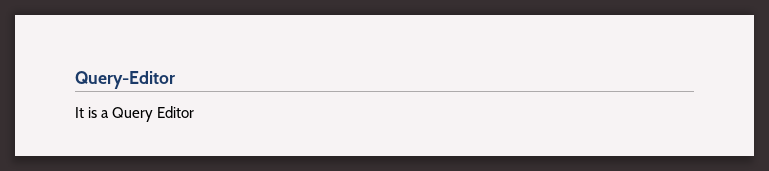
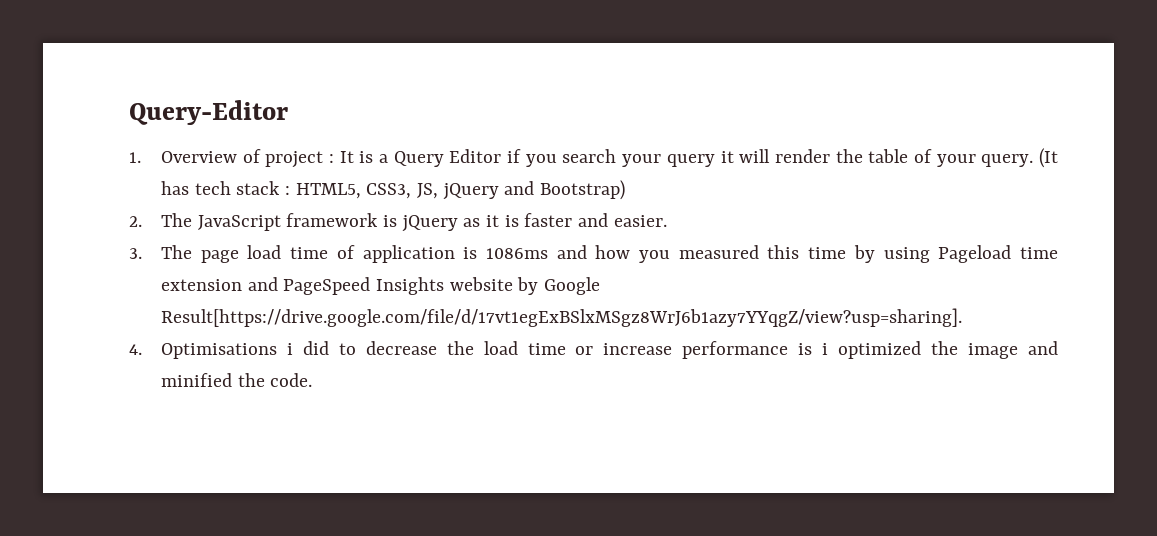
- It is a Query Editor
+ 1. Overview of project : It is a Query Editor if you search your query it will render the table of your query. (It has tech stack : HTML5, CSS3, JS, jQuery and Bootstrap)
+ 2. The JavaScript framework is jQuery as it is faster and easier.
+ 3. The page load time of application is 1086ms and how you measured this time by using Pageload time extension and PageSpeed Insights website by Google Result[https://drive.google.com/file/d/17vt1egExBSlxMSgz8WrJ6b1azy7YYqgZ/view?usp=sharing].
+ 4. Optimisations i did to decrease the load time or increase performance is i optimized the image and minified the code.

